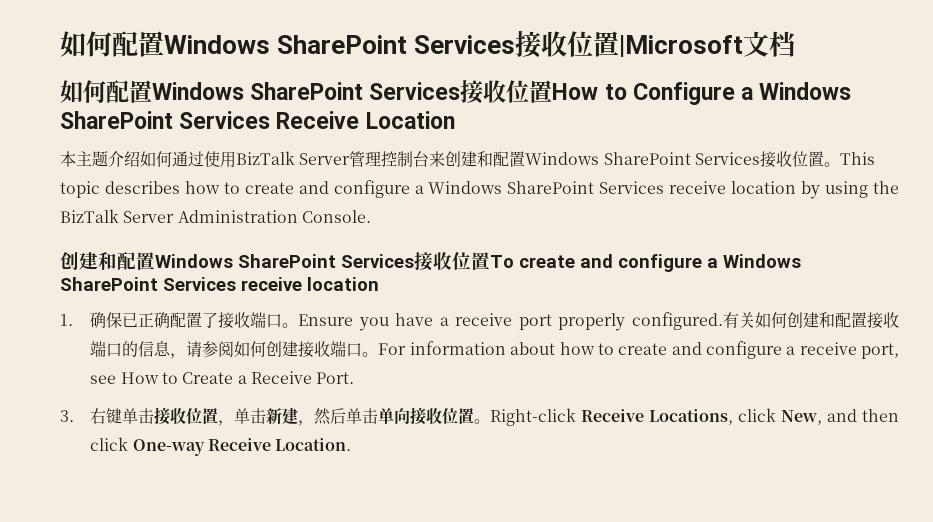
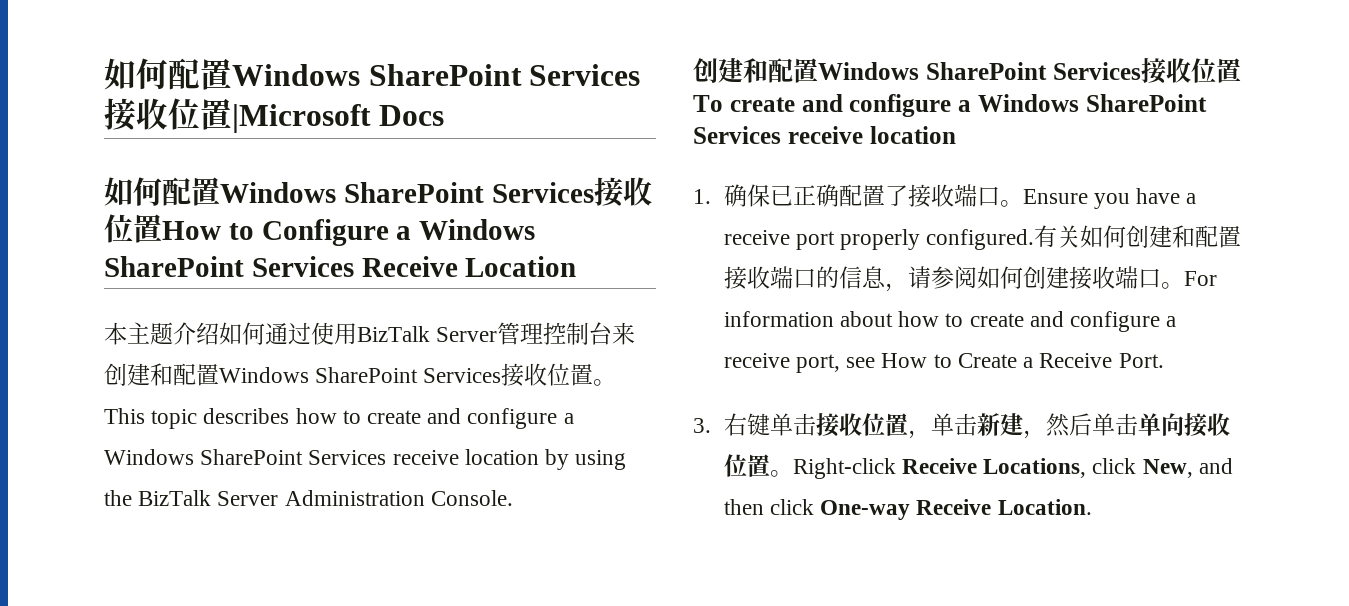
- 如何配置Windows SharePoint Services接收位置|Microsoft文档
+ 如何配置Windows SharePoint Services接收位置|Microsoft Docs

